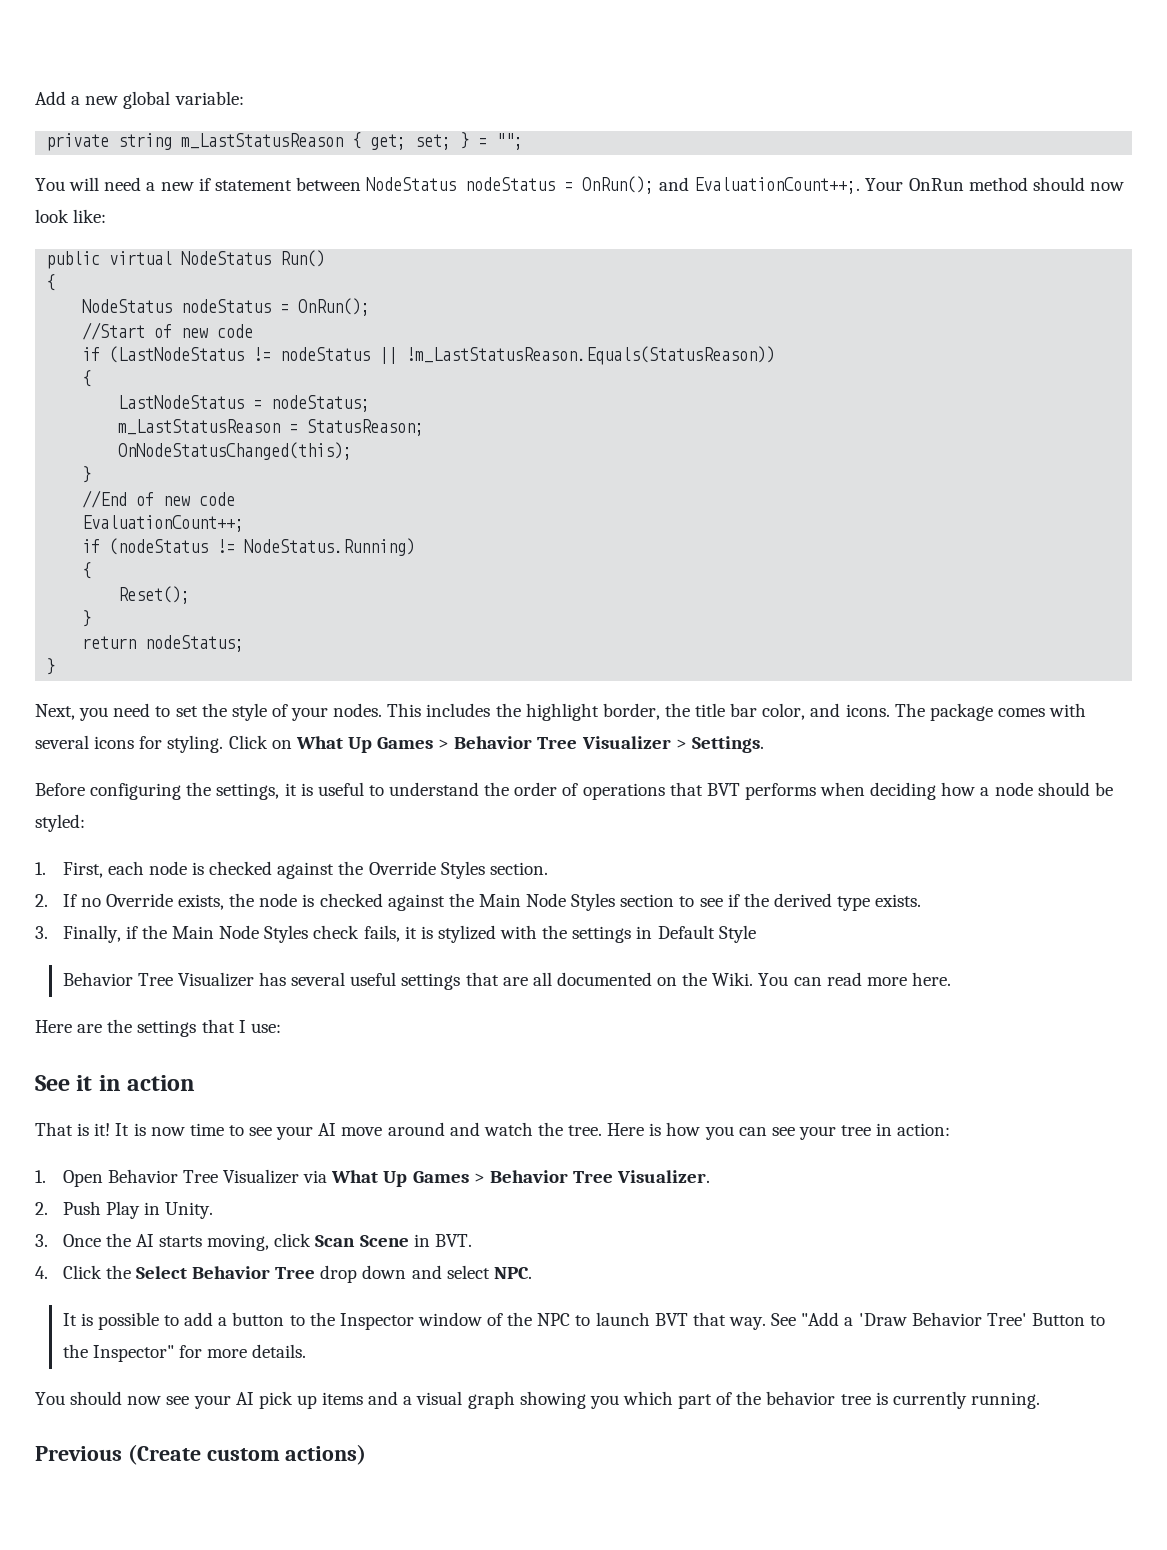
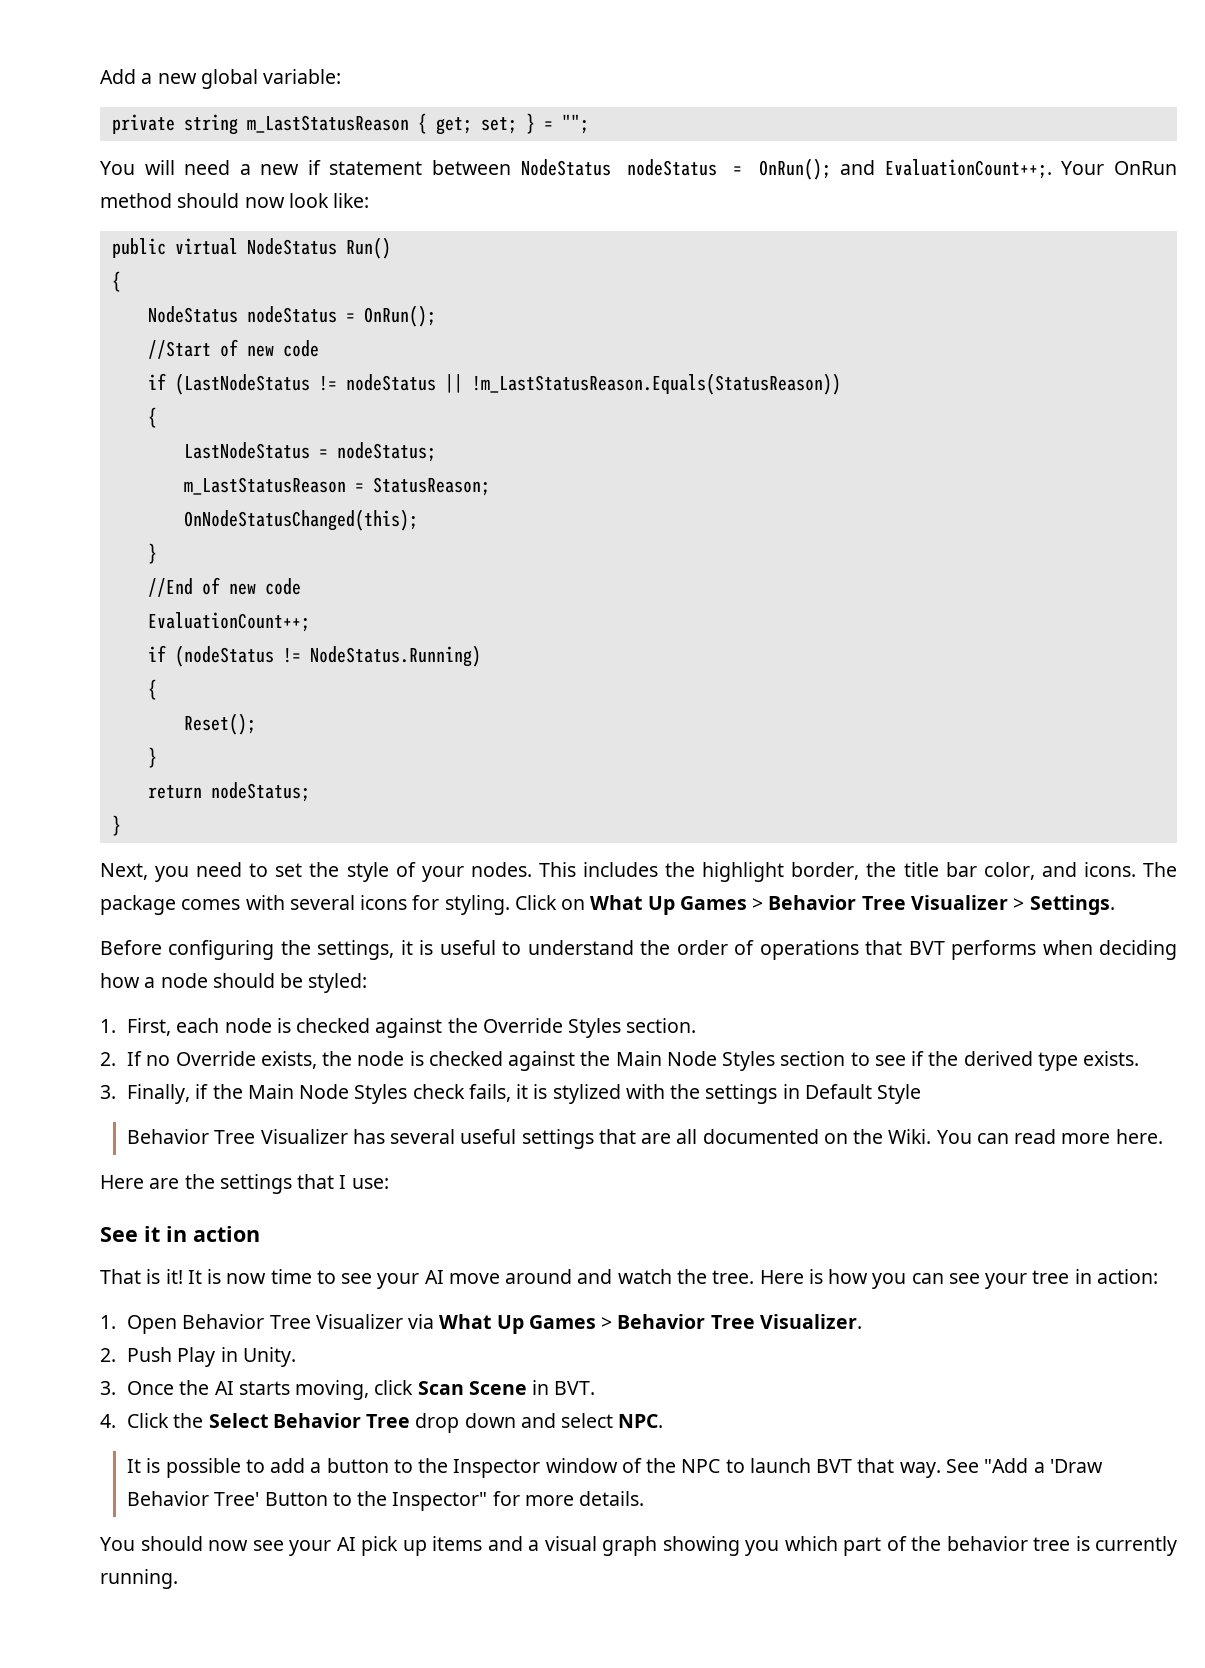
- Previous (Create custom actions)

